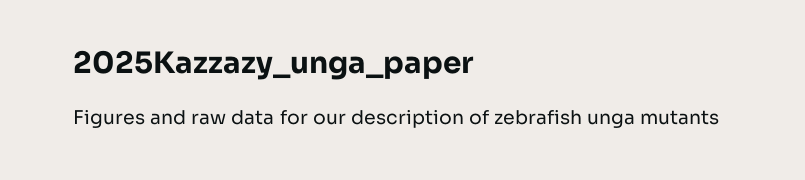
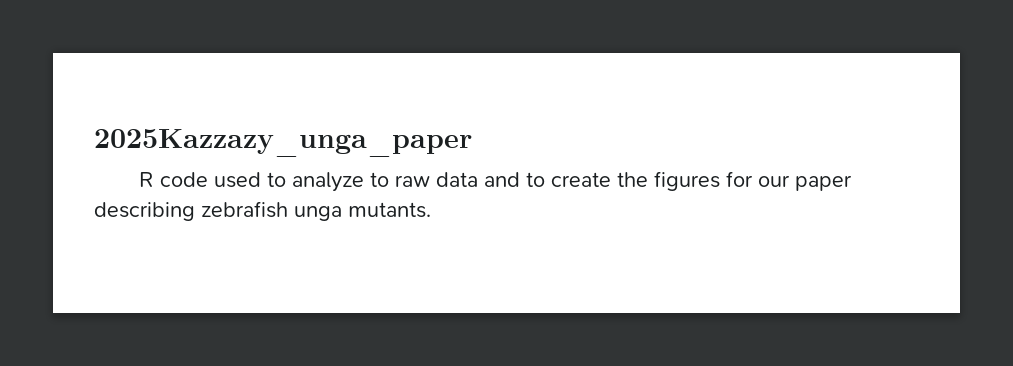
- Figures and raw data for our description of zebrafish unga mutants
+ R code used to analyze to raw data and to create the figures for our paper describing zebrafish unga mutants.

